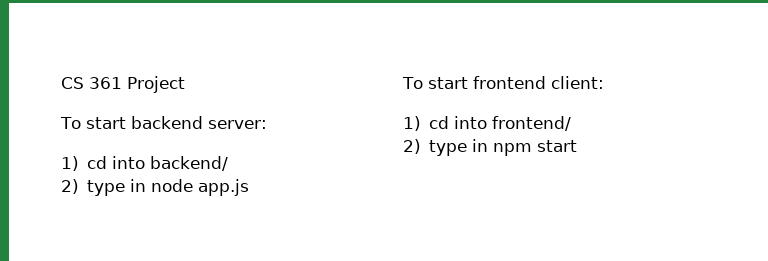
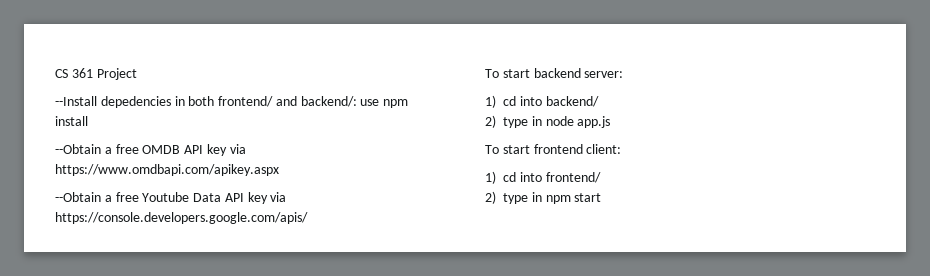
+ --Install depedencies in both frontend/ and backend/: use npm install
+ --Obtain a free OMDB API key via https://www.omdbapi.com/apikey.aspx
+ --Obtain a free Youtube Data API key via https://console.developers.google.com/apis/

